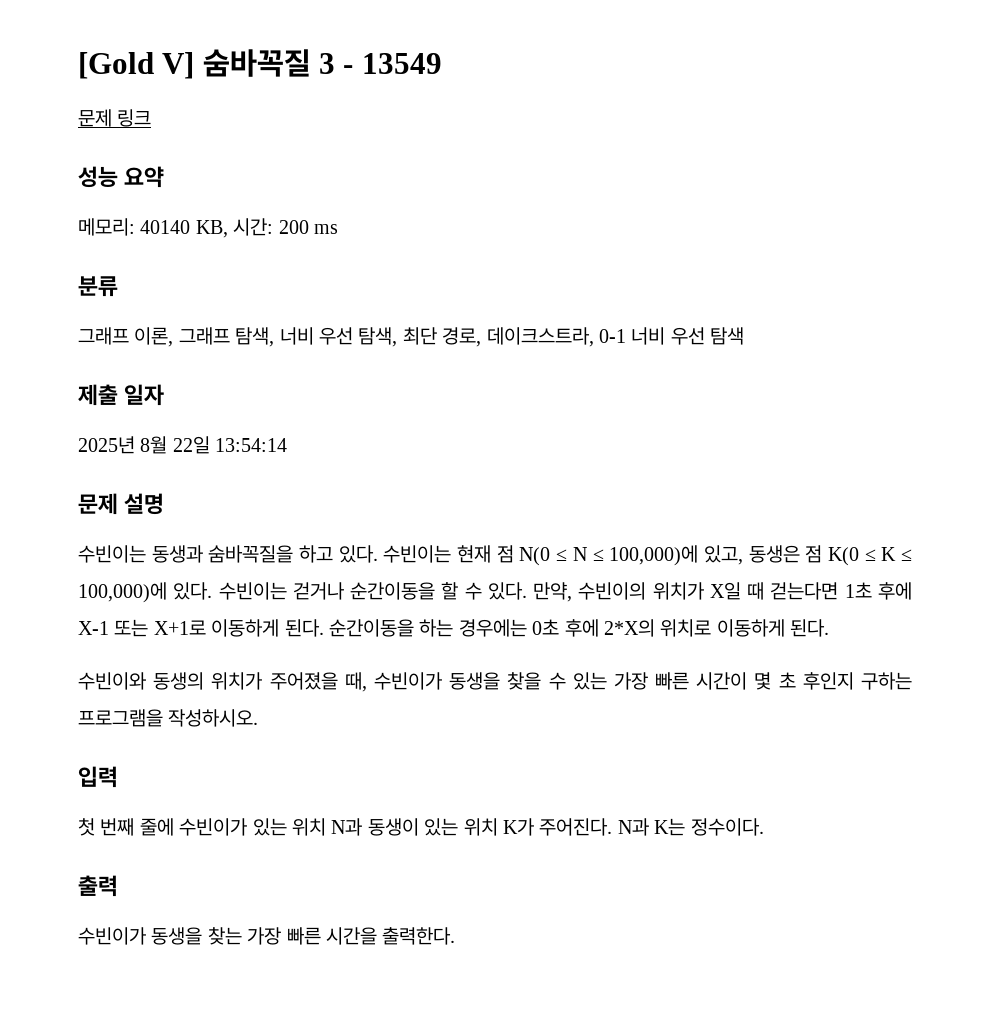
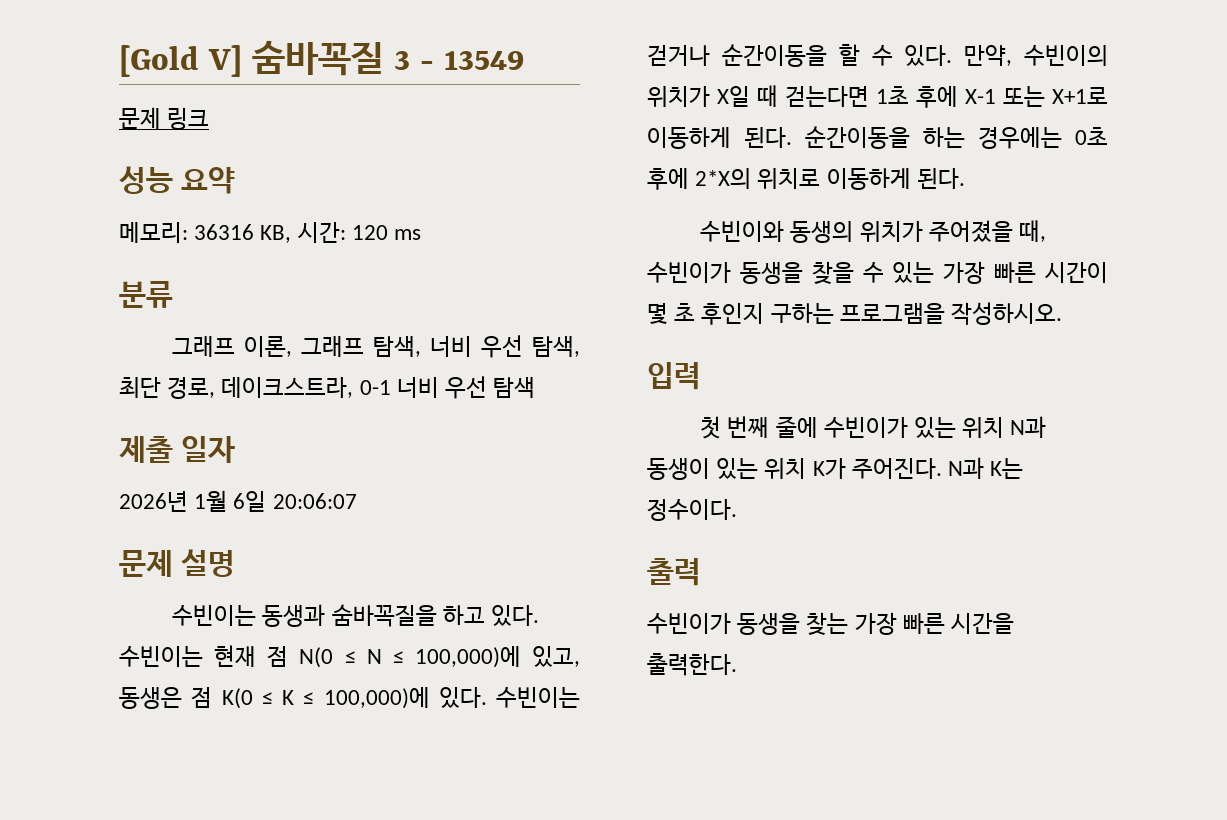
- 메모리: 40140 KB, 시간: 200 ms
+ 메모리: 36316 KB, 시간: 120 ms
- 2025년 8월 22일 13:54:14
+ 2026년 1월 6일 20:06:07

